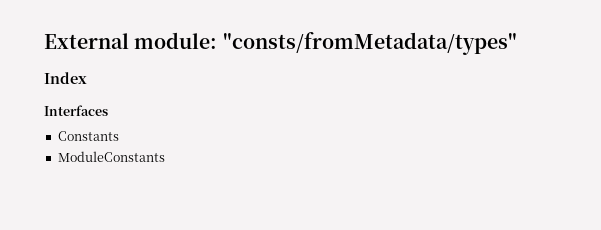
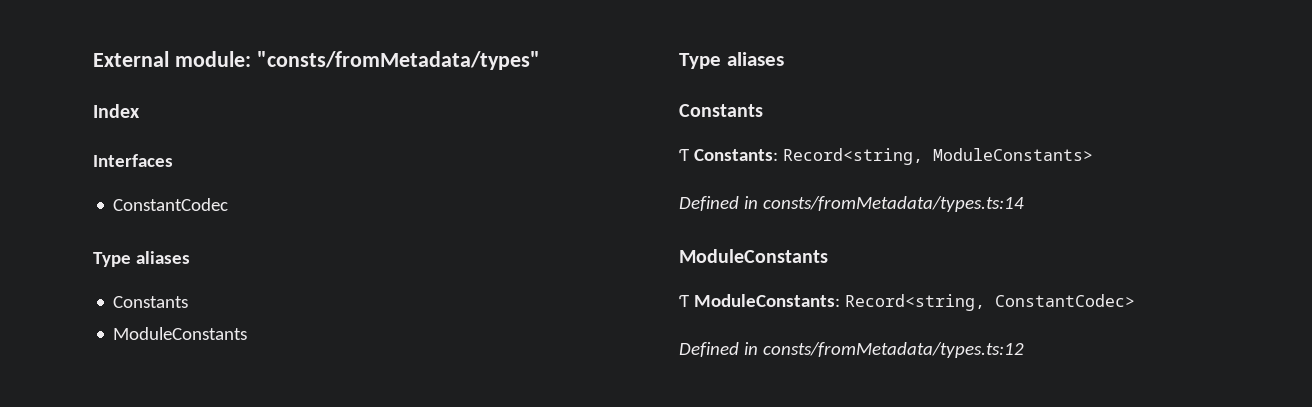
+ ConstantCodec
+ Type aliases
  Constants
  ModuleConstants
+ Type aliases
+ Constants
+ Ƭ Constants: Record<string, ModuleConstants>
+ Defined in consts/fromMetadata/types.ts:14
+ ModuleConstants
+ Ƭ ModuleConstants: Record<string, ConstantCodec>
+ Defined in consts/fromMetadata/types.ts:12

